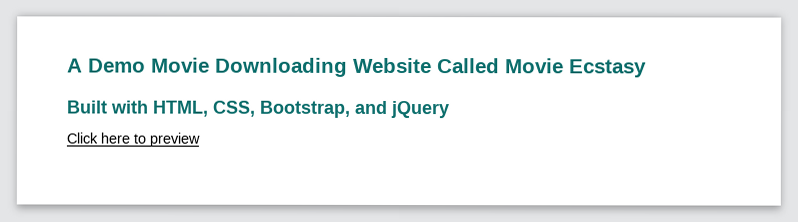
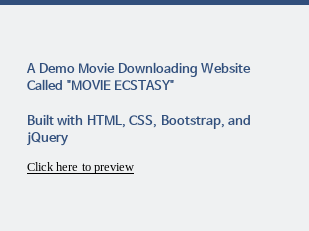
- A Demo Movie Downloading Website Called Movie Ecstasy
+ A Demo Movie Downloading Website Called "MOVIE ECSTASY"

